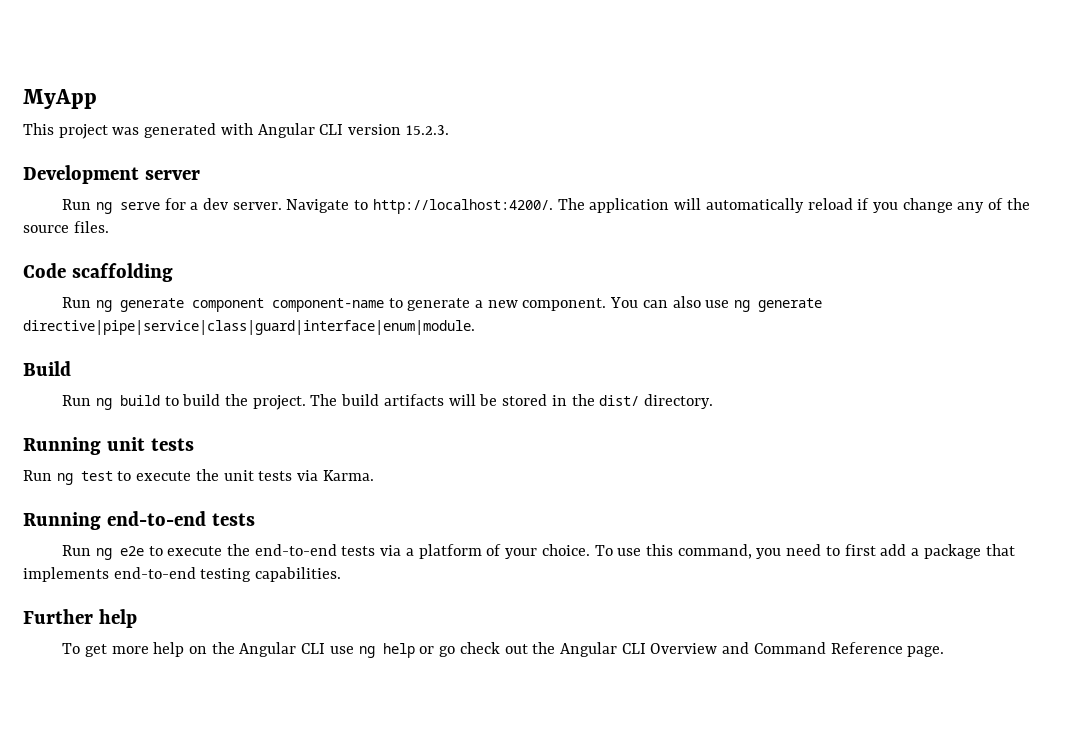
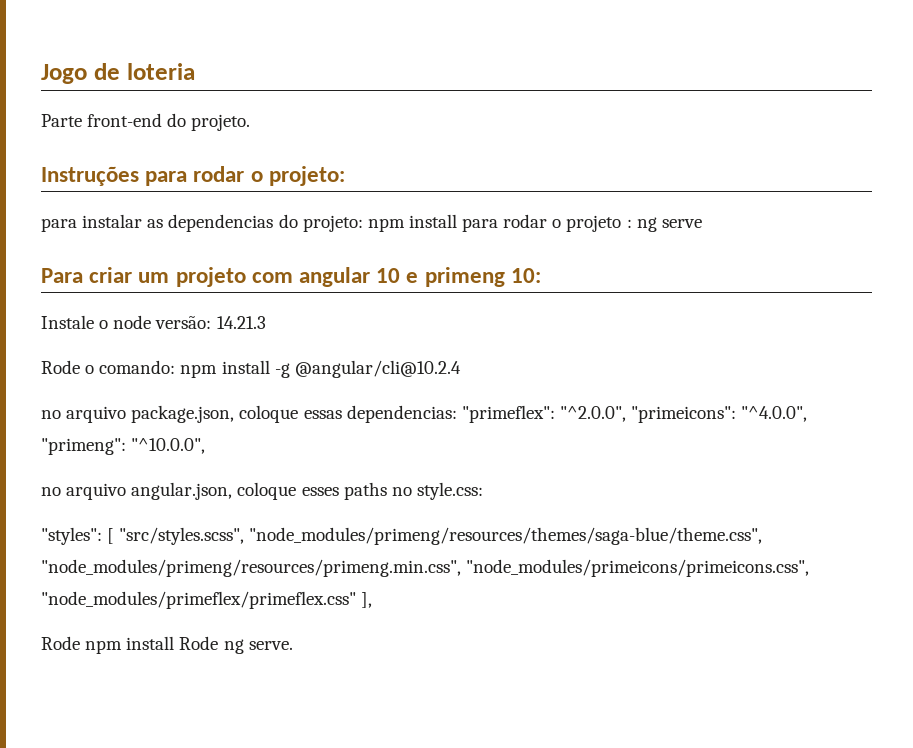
- MyApp
- This project was generated with Angular CLI version 15.2.3.
- Development server
- Run ng serve for a dev server. Navigate to http://localhost:4200/. The application will automatically reload if you change any of the source files.
- Code scaffolding
- Run ng generate component component-name to generate a new component. You can also use ng generate directive|pipe|service|class|guard|interface|enum|module.
- Build
- Run ng build to build the project. The build artifacts will be stored in the dist/ directory.
- Running unit tests
- Run ng test to execute the unit tests via Karma.
- Running end-to-end tests
- Run ng e2e to execute the end-to-end tests via a platform of your choice. To use this command, you need to first add a package that implements end-to-end testing capabilities.
- Further help
- To get more help on the Angular CLI use ng help or go check out the Angular CLI Overview and Command Reference page.
+ Jogo de loteria
+ Parte front-end do projeto.
+ Instruções para rodar o projeto:
+ para instalar as dependencias do projeto: npm install para rodar o projeto : ng serve
+ Para criar um projeto com angular 10 e primeng 10:
+ Instale o node versão: 14.21.3
+ Rode o comando: npm install -g @angular/cli@10.2.4
+ no arquivo package.json, coloque essas dependencias: "primeflex": "^2.0.0", "primeicons": "^4.0.0", "primeng": "^10.0.0",
+ no arquivo angular.json, coloque esses paths no style.css:
+ "styles": [ "src/styles.scss", "node_modules/primeng/resources/themes/saga-blue/theme.css", "node_modules/primeng/resources/primeng.min.css", "node_modules/primeicons/primeicons.css", "node_modules/primeflex/primeflex.css" ],
+ Rode npm install Rode ng serve.

